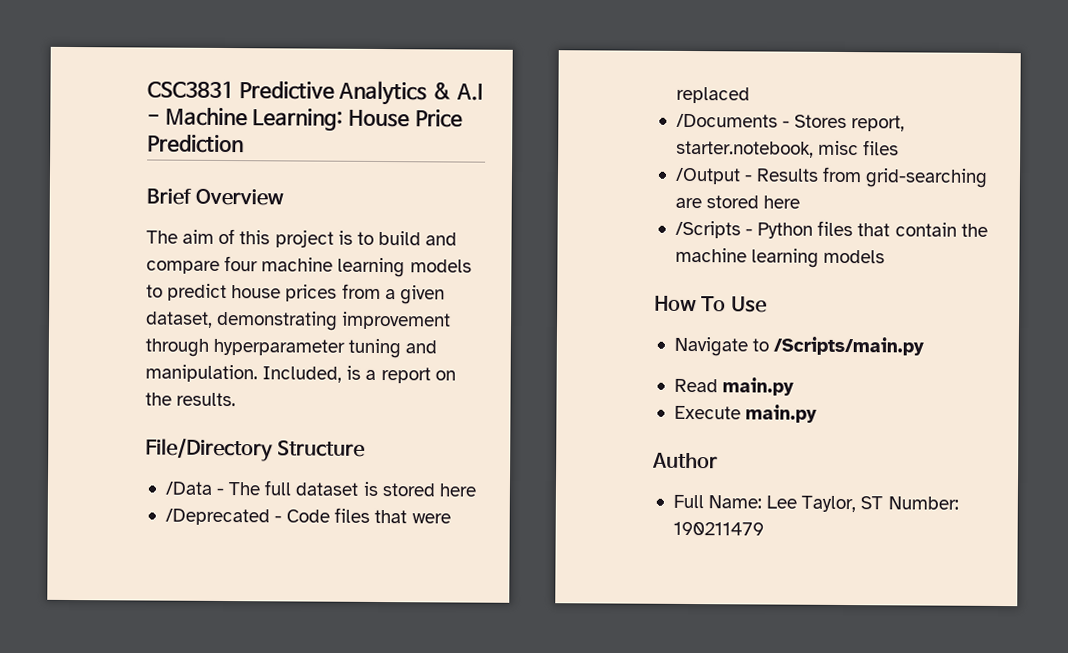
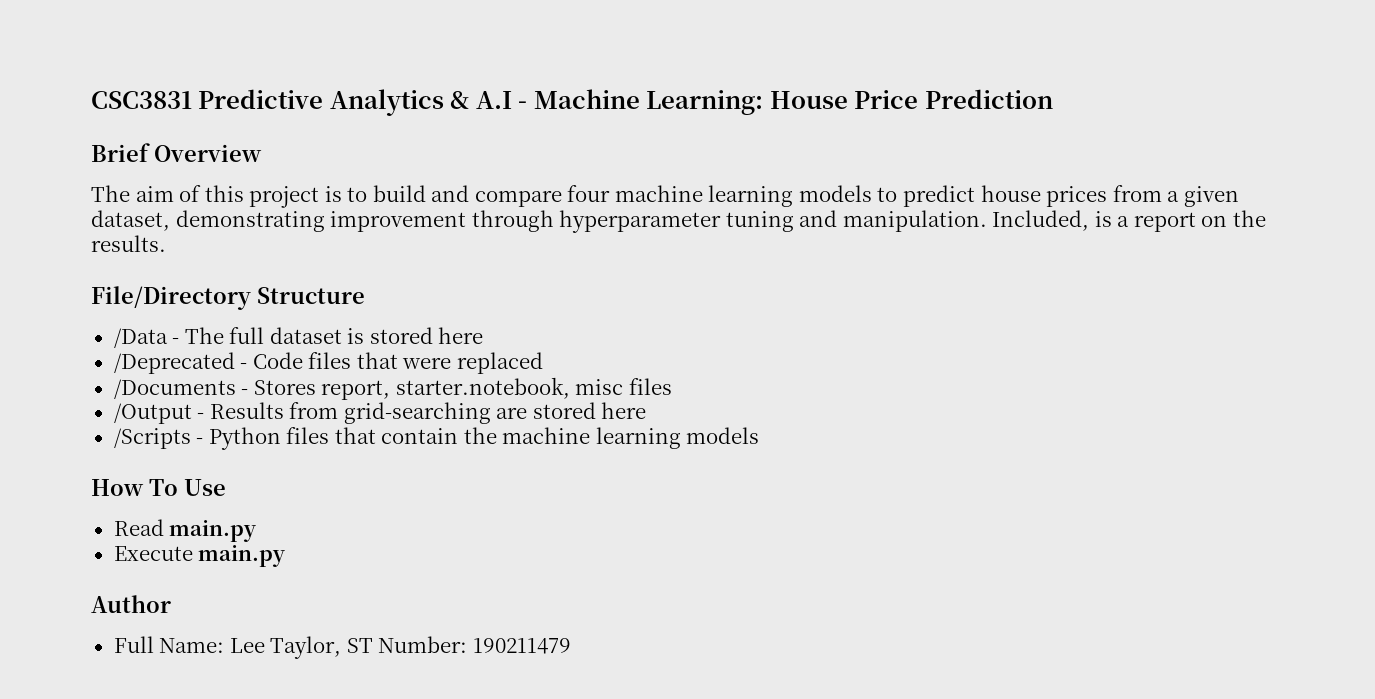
- Navigate to /Scripts/main.py

